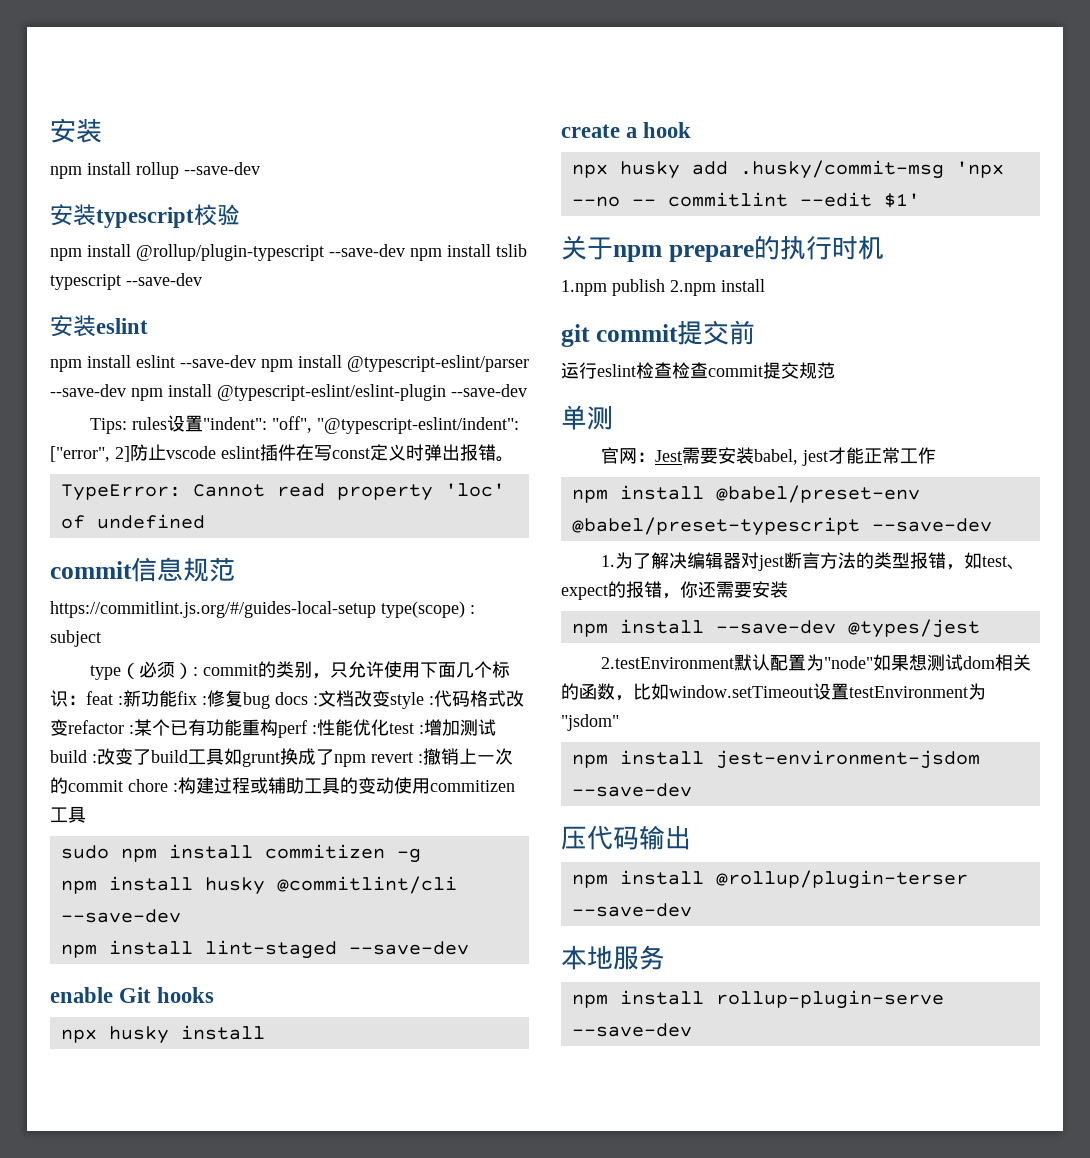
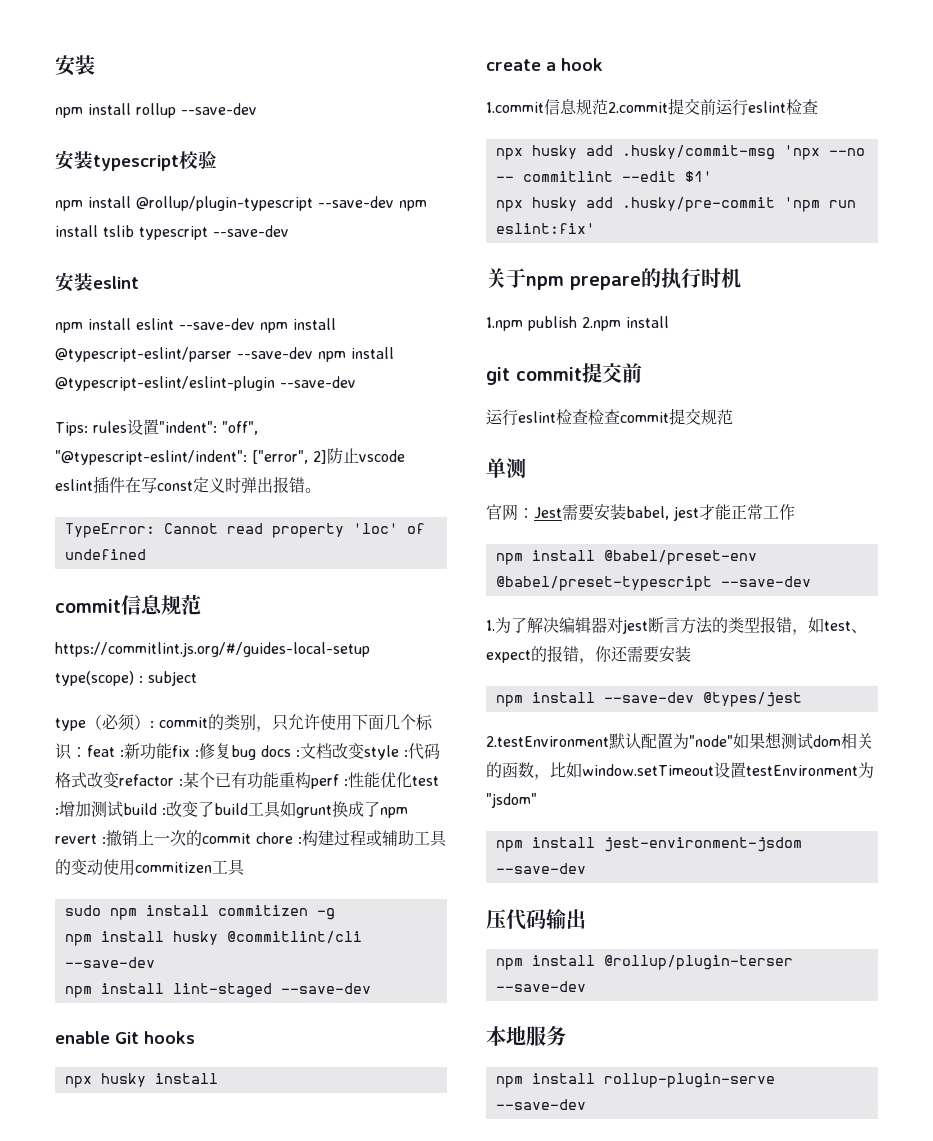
+ 1.commit信息规范2.commit提交前运行eslint检查
+ npx husky add .husky/pre-commit 'npm run eslint:fix'

